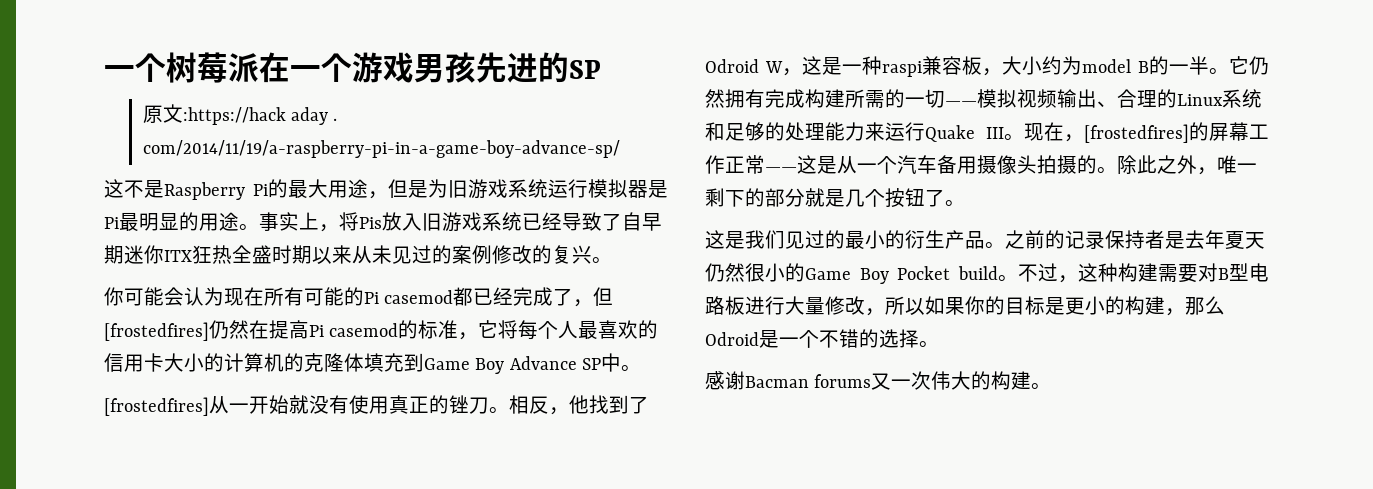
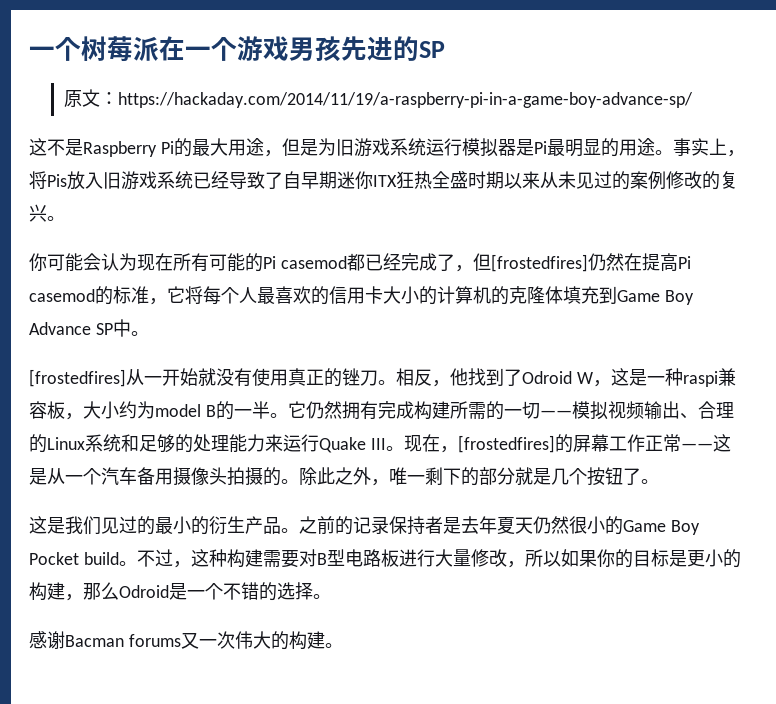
- 原文:https://hack aday . com/2014/11/19/a-raspberry-pi-in-a-game-boy-advance-sp/
+ 原文：https://hackaday.com/2014/11/19/a-raspberry-pi-in-a-game-boy-advance-sp/

